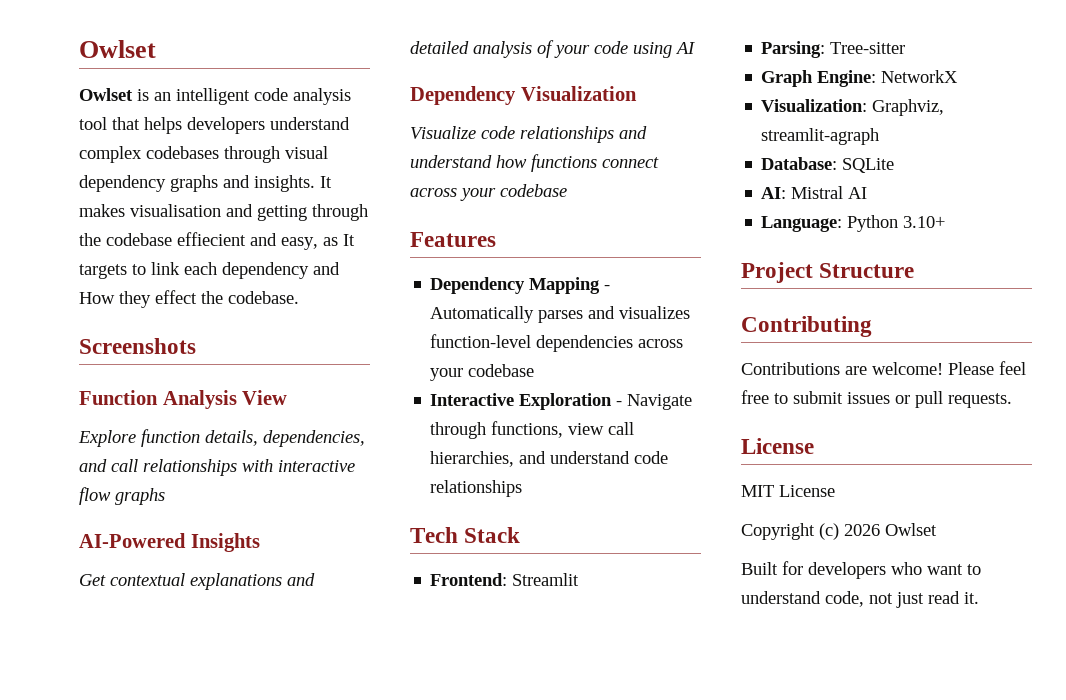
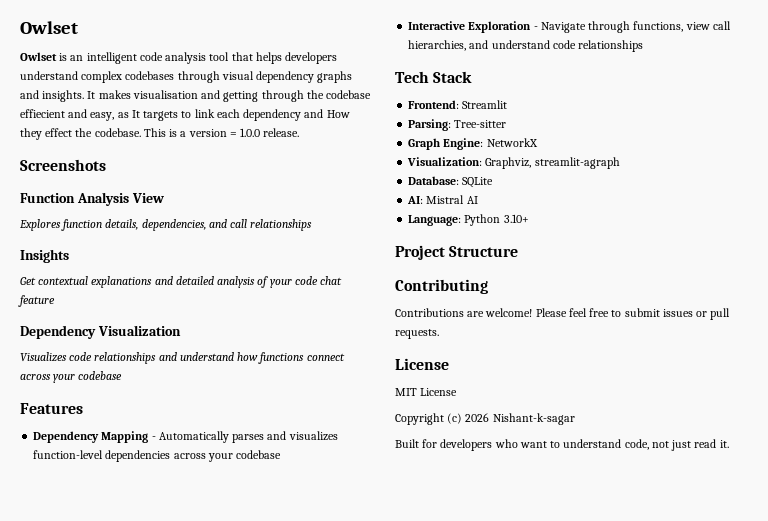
+ This is a version = 1.0.0 release.
- Explore function details, dependencies, and call relationships with interactive flow graphs
- AI-Powered Insights
+ Explores function details, dependencies, and call relationships
+ Insights
- Get contextual explanations and detailed analysis of your code using AI
+ Get contextual explanations and detailed analysis of your code chat feature
- Visualize code relationships and understand how functions connect across your codebase
+ Visualizes code relationships and understand how functions connect across your codebase
- Copyright (c) 2026 Owlset
+ Copyright (c) 2026 Nishant-k-sagar

